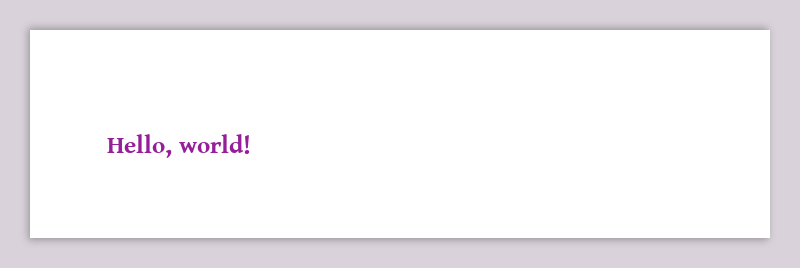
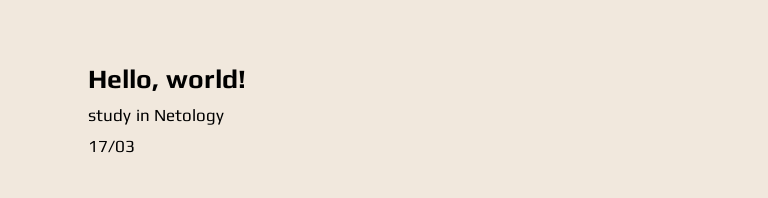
+ study in Netology
+ 17/03

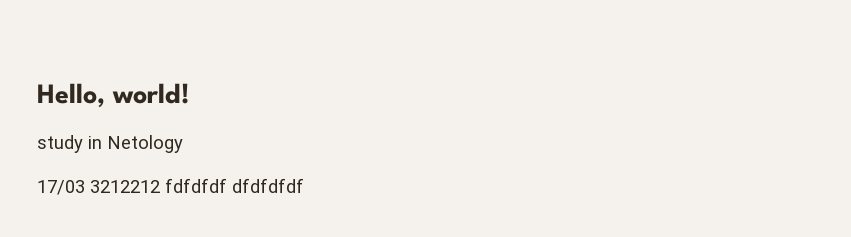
- 17/03
+ 17/03 3212212 fdfdfdf dfdfdfdf

